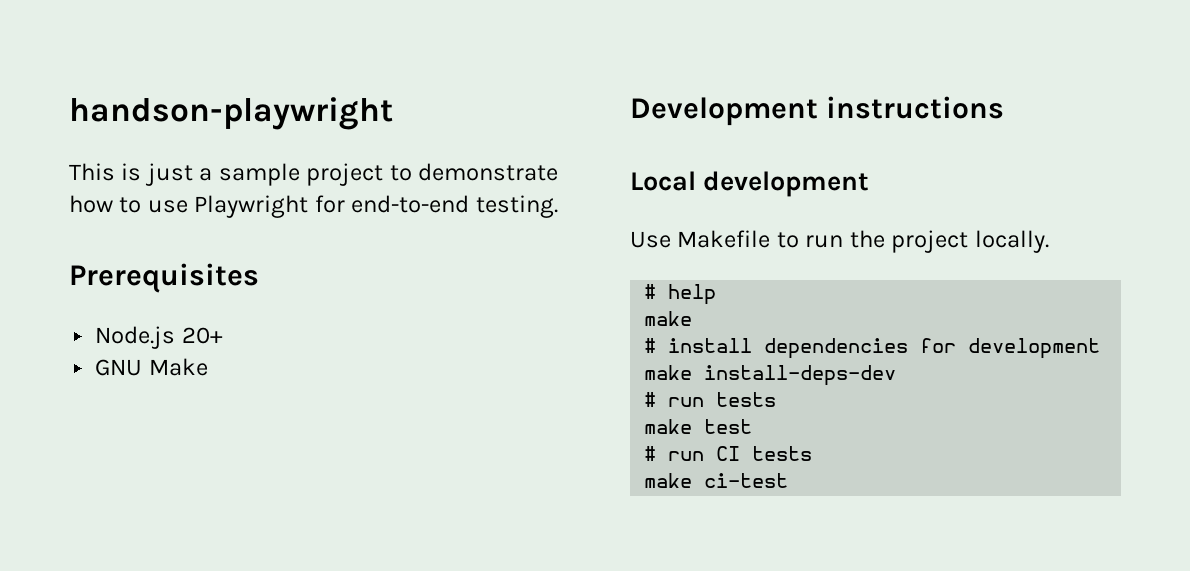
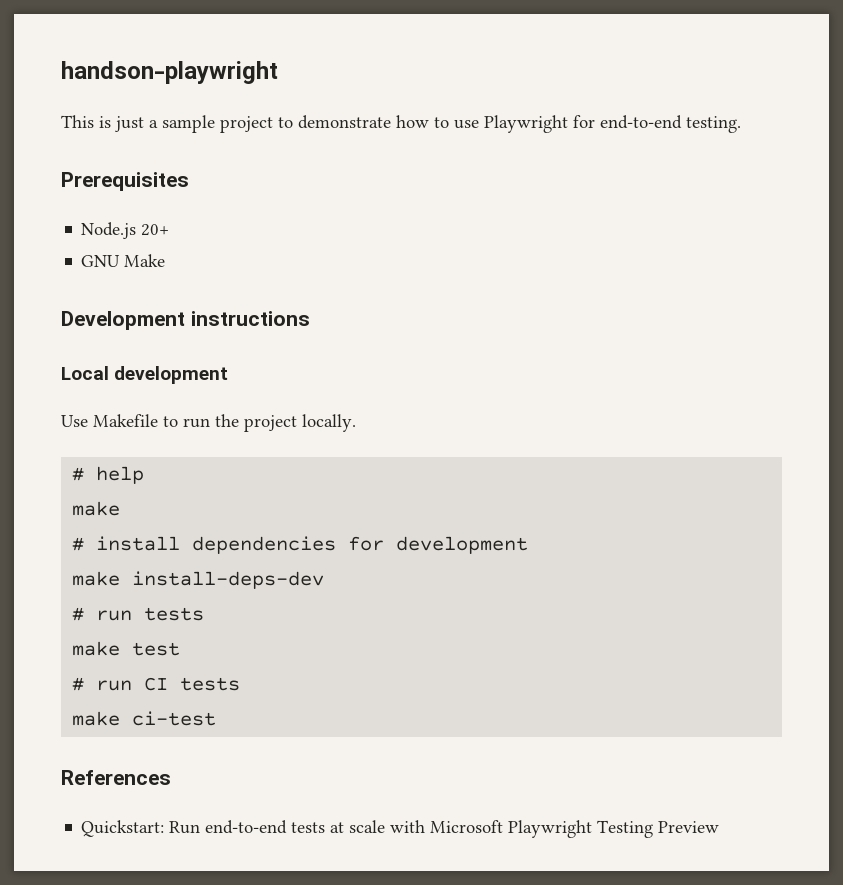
+ References
+ Quickstart: Run end-to-end tests at scale with Microsoft Playwright Testing Preview

